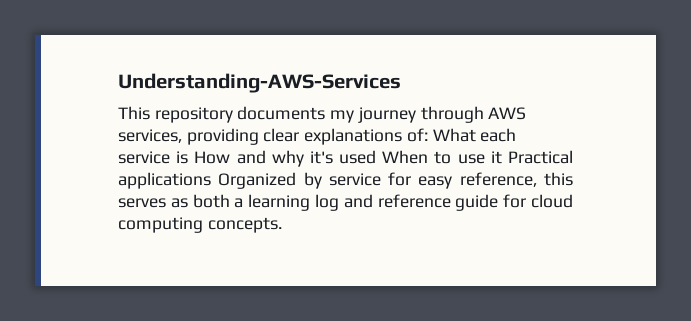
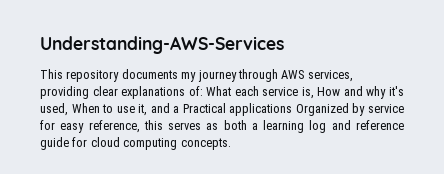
- This repository documents my journey through AWS services, providing clear explanations of: What each service is How and why it's used When to use it Practical applications Organized by service for easy reference, this serves as both a learning log and reference guide for cloud computing concepts.
+ This repository documents my journey through AWS services, providing clear explanations of: What each service is, How and why it's used, When to use it, and a Practical applications Organized by service for easy reference, this serves as both a learning log and reference guide for cloud computing concepts.

